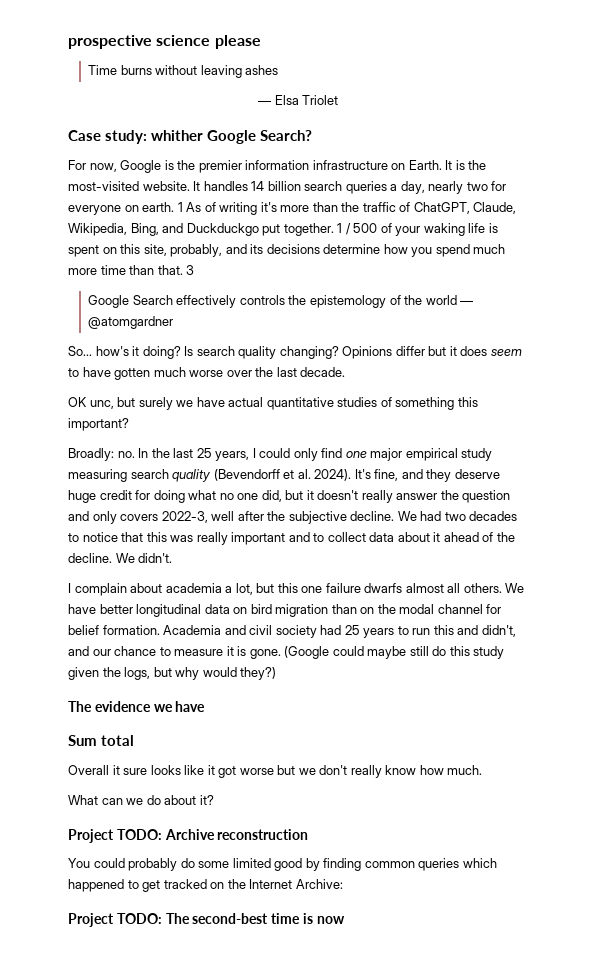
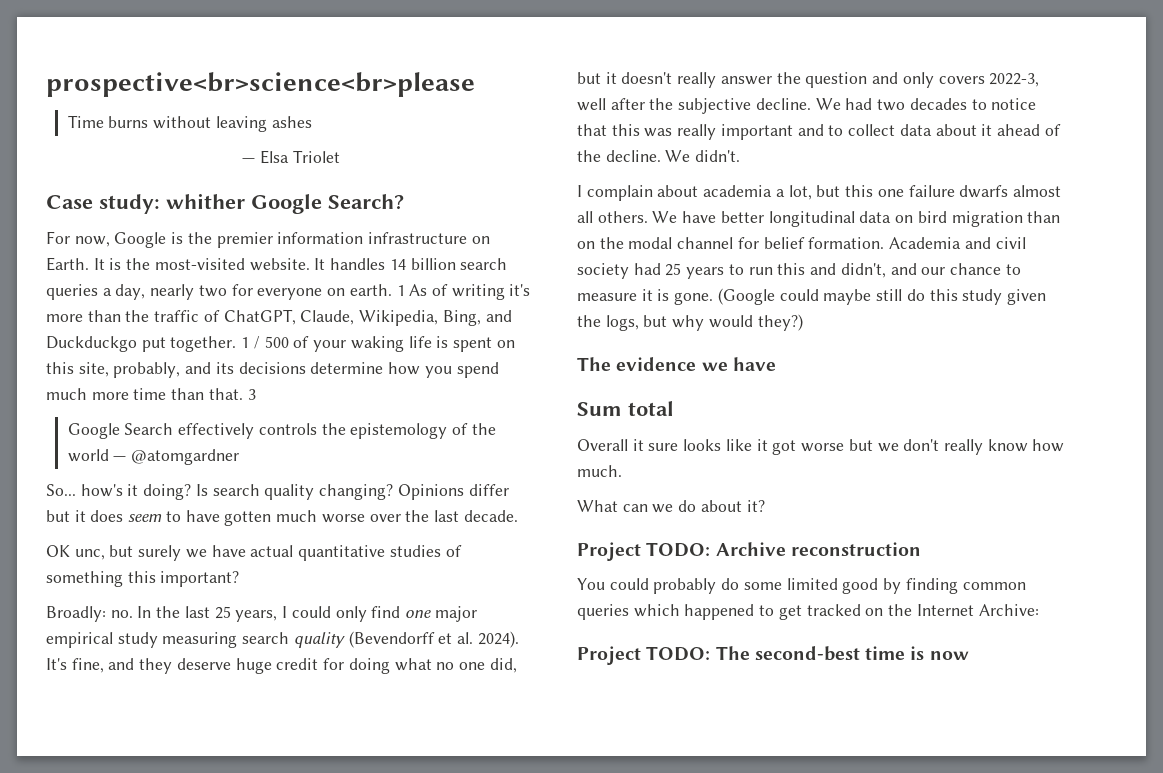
- prospective science please
+ prospective<br>science<br>please

